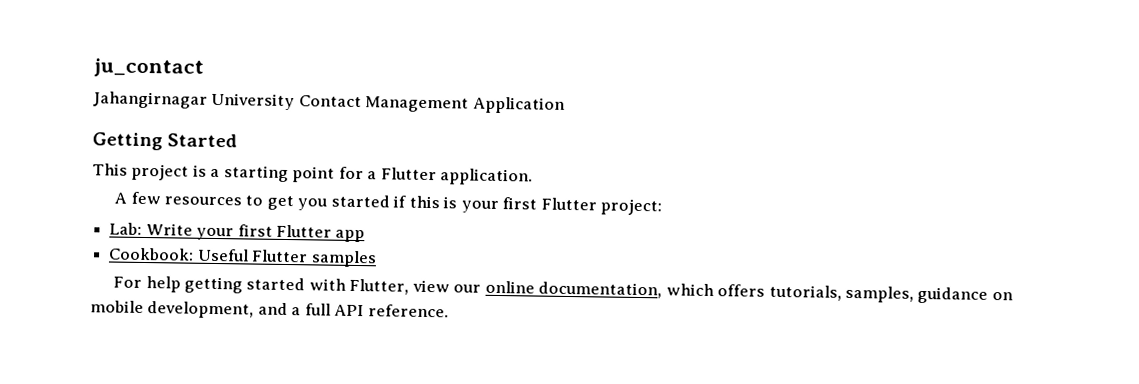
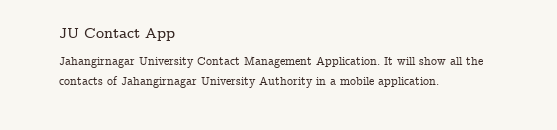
- ju_contact
+ JU Contact App
- Jahangirnagar University Contact Management Application
- Getting Started
- This project is a starting point for a Flutter application.
- A few resources to get you started if this is your first Flutter project:
- Lab: Write your first Flutter app
- Cookbook: Useful Flutter samples
- For help getting started with Flutter, view our online documentation, which offers tutorials, samples, guidance on mobile development, and a full API reference.
+ Jahangirnagar University Contact Management Application. It will show all the contacts of Jahangirnagar University Authority in a mobile application.

